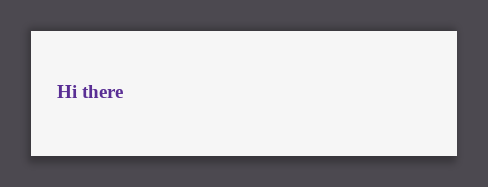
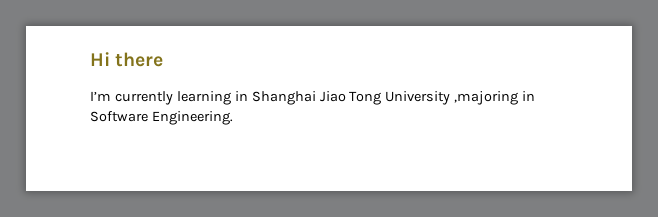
+ I’m currently learning in Shanghai Jiao Tong University ,majoring in Software Engineering.

